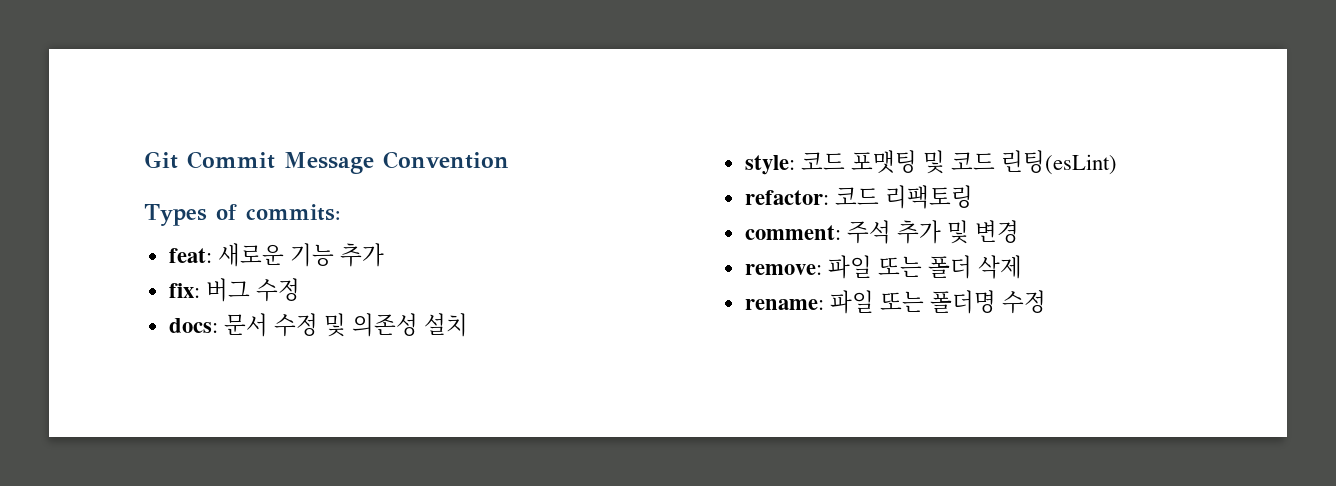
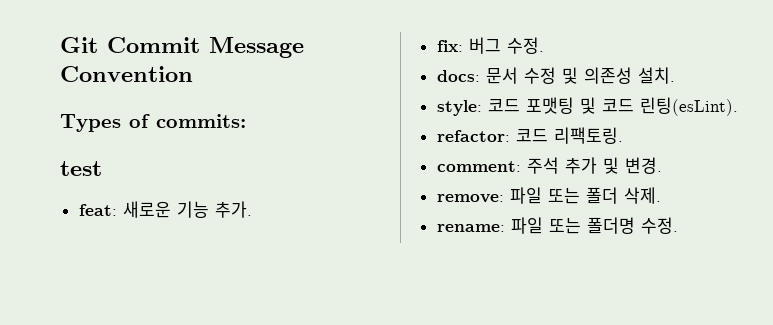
+ test
- feat: 새로운 기능 추가
+ feat: 새로운 기능 추가.
- fix: 버그 수정
+ fix: 버그 수정.
- docs: 문서 수정 및 의존성 설치
+ docs: 문서 수정 및 의존성 설치.
- style: 코드 포맷팅 및 코드 린팅(esLint)
+ style: 코드 포맷팅 및 코드 린팅(esLint).
- refactor: 코드 리팩토링
+ refactor: 코드 리팩토링.
- comment: 주석 추가 및 변경
+ comment: 주석 추가 및 변경.
- remove: 파일 또는 폴더 삭제
+ remove: 파일 또는 폴더 삭제.
- rename: 파일 또는 폴더명 수정
+ rename: 파일 또는 폴더명 수정.

